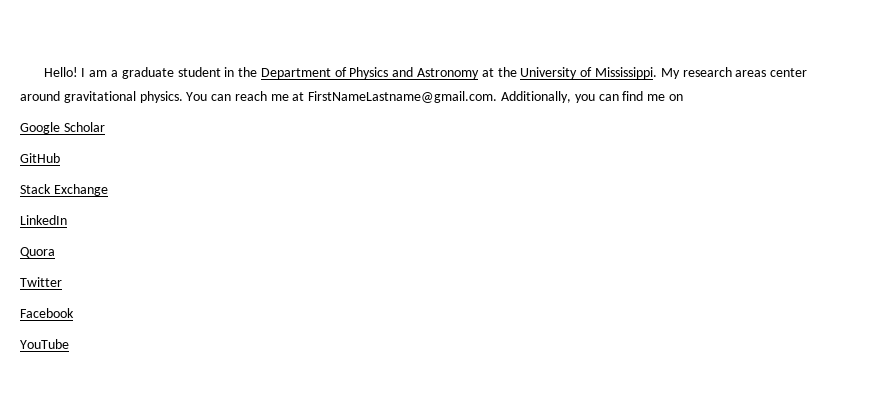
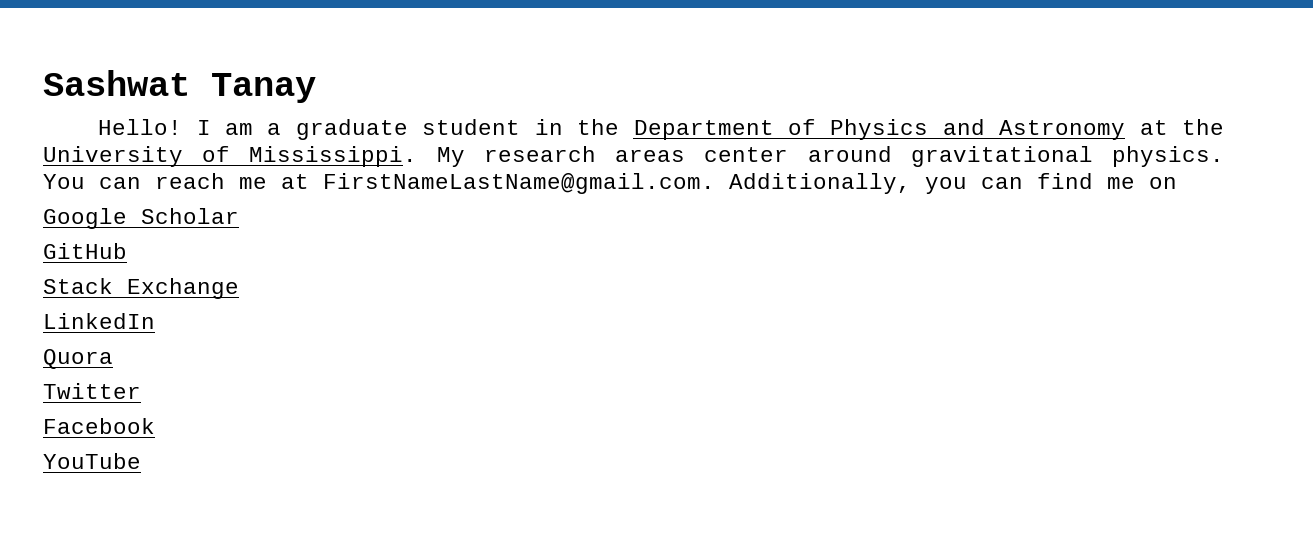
+ Sashwat Tanay
- You can reach me at FirstNameLastname@gmail.com. Additionally, you can find me on
+ You can reach me at FirstNameLastName@gmail.com. Additionally, you can find me on

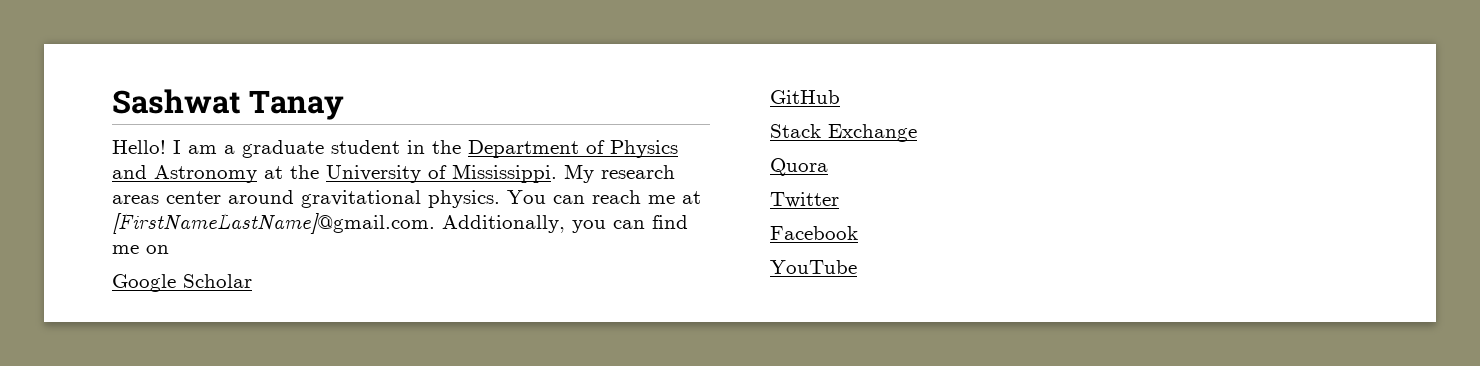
- You can reach me at FirstNameLastName@gmail.com. Additionally, you can find me on
+ You can reach me at [FirstNameLastName]@gmail.com. Additionally, you can find me on
- LinkedIn

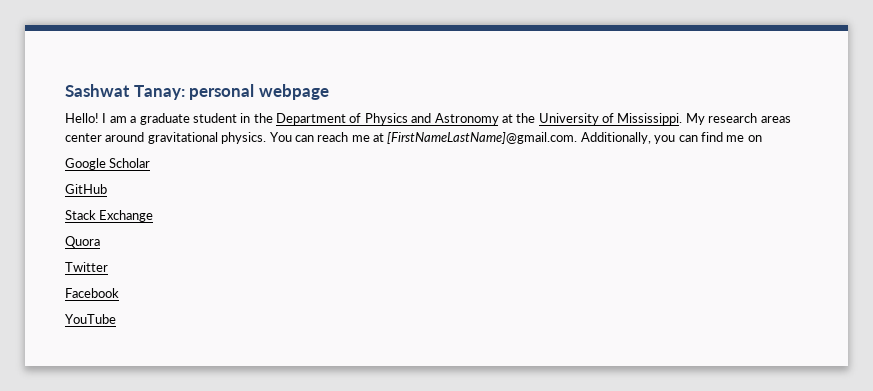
- Sashwat Tanay
+ Sashwat Tanay: personal webpage

